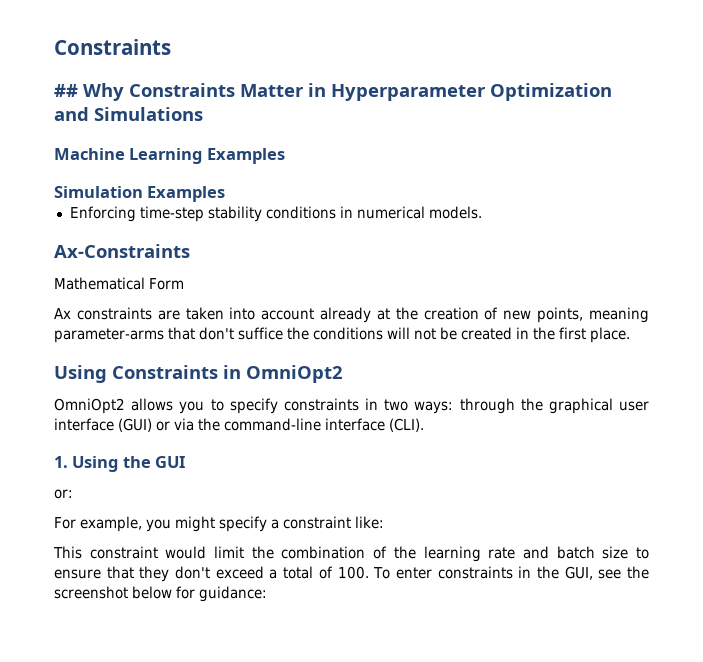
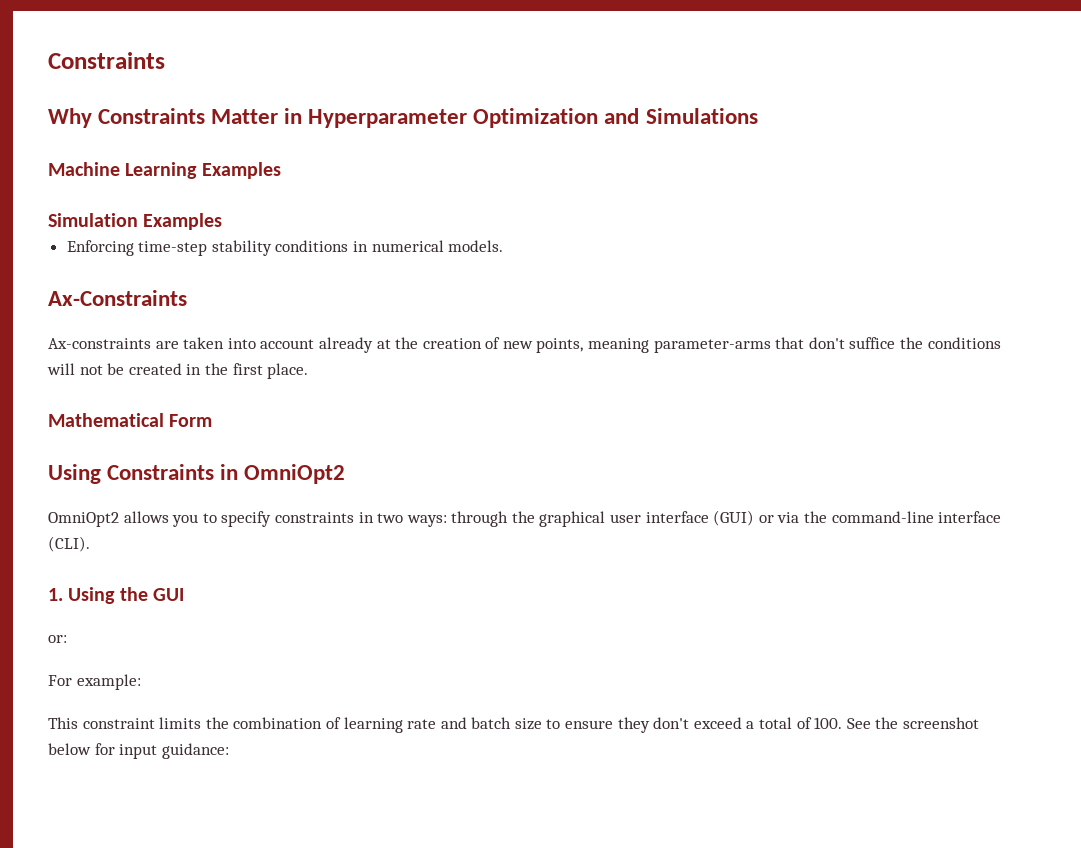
- ## Why Constraints Matter in Hyperparameter Optimization and Simulations
+ Why Constraints Matter in Hyperparameter Optimization and Simulations
- Mathematical Form
- Ax constraints are taken into account already at the creation of new points, meaning parameter-arms that don't suffice the conditions will not be created in the first place.
+ Ax-constraints are taken into account already at the creation of new points, meaning parameter-arms that don't suffice the conditions will not be created in the first place.
+ Mathematical Form
- For example, you might specify a constraint like:
+ For example:
- This constraint would limit the combination of the learning rate and batch size to ensure that they don't exceed a total of 100. To enter constraints in the GUI, see the screenshot below for guidance:
+ This constraint limits the combination of learning rate and batch size to ensure they don't exceed a total of 100. See the screenshot below for input guidance:

